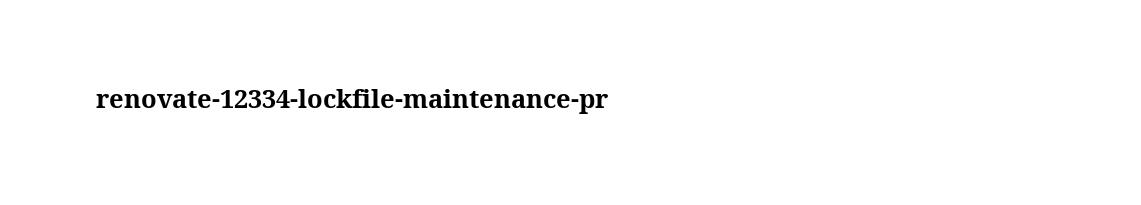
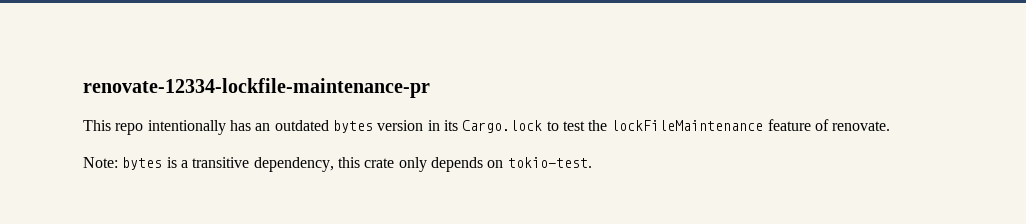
+ This repo intentionally has an outdated bytes version in its Cargo.lock to test the lockFileMaintenance feature of renovate.
+ Note: bytes is a transitive dependency, this crate only depends on tokio-test.

